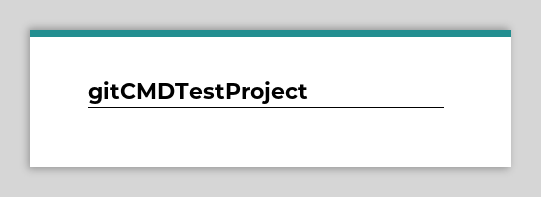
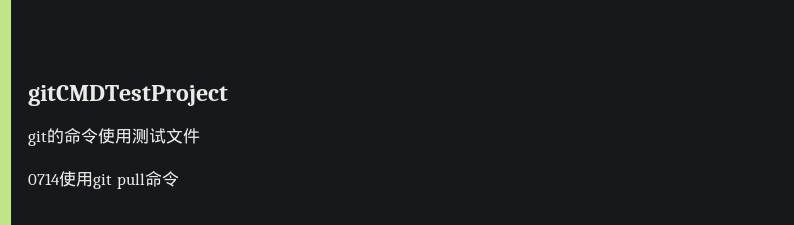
+ git的命令使用测试文件
+ 0714使用git pull命令

